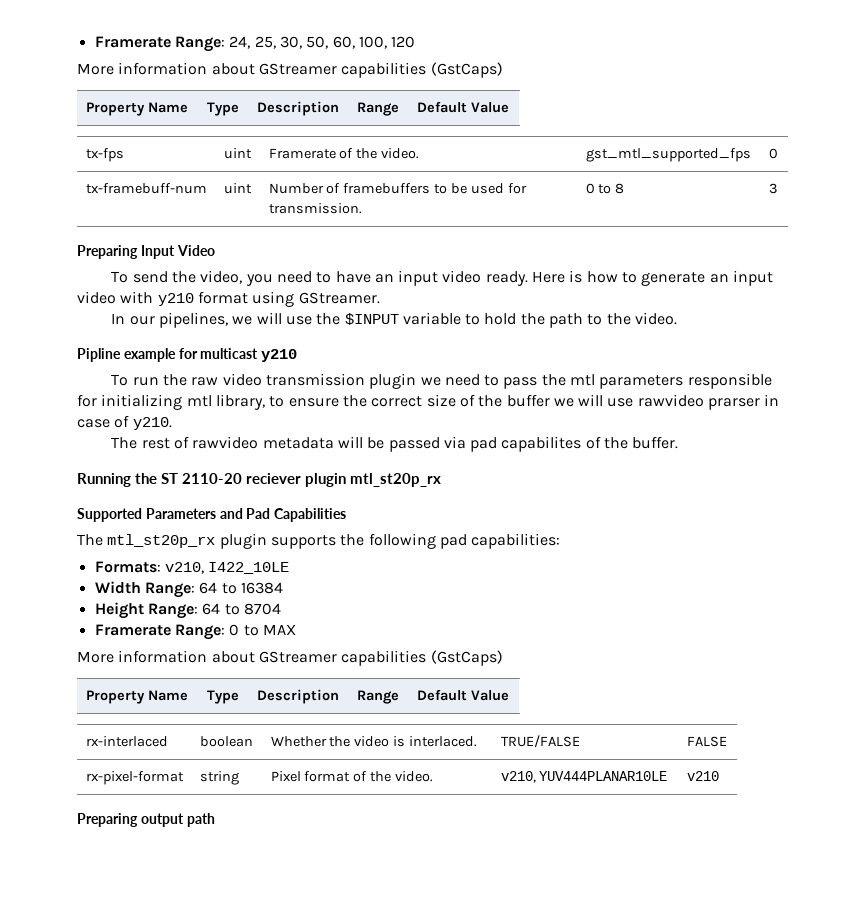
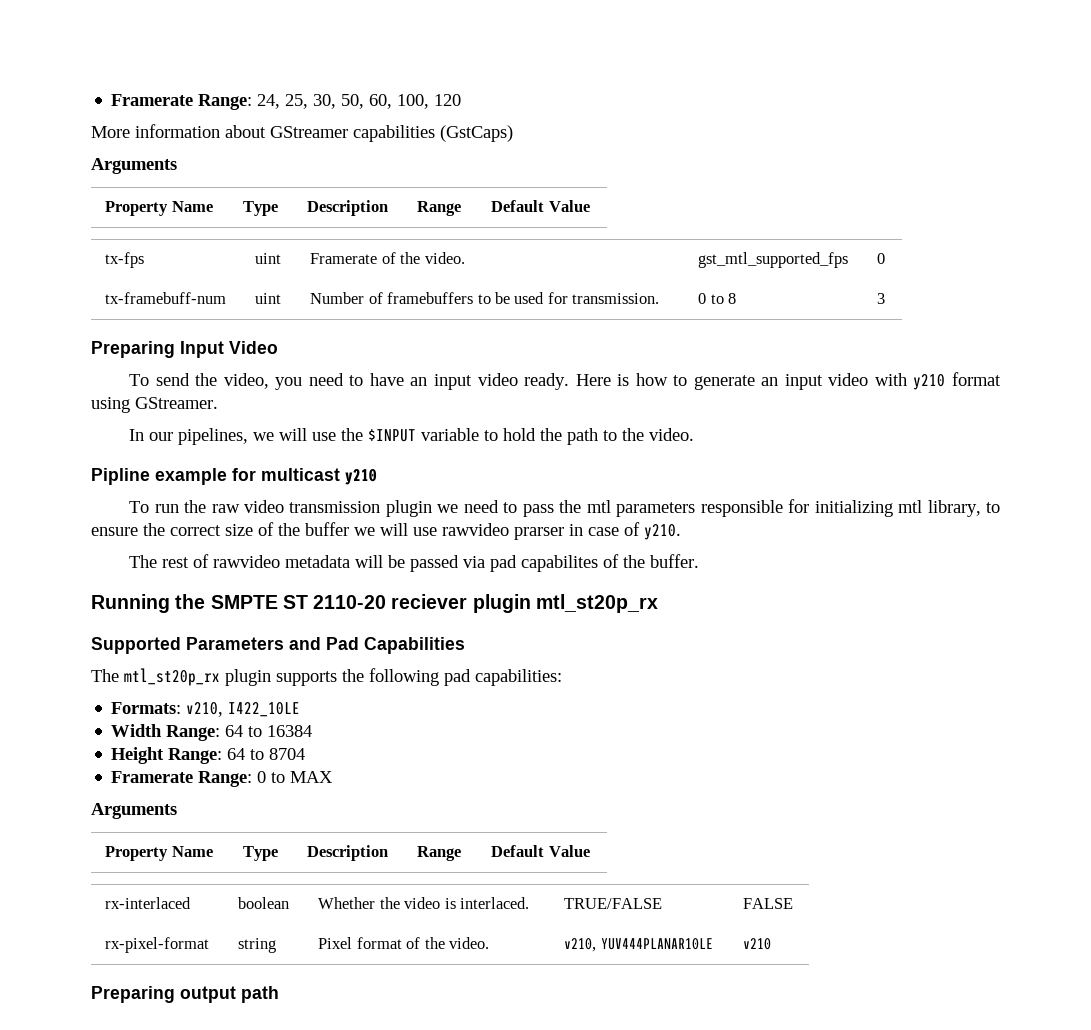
  Framerate Range: 24, 25, 30, 50, 60, 100, 120
  More information about GStreamer capabilities (GstCaps)
+ Arguments
- Running the ST 2110-20 reciever plugin mtl_st20p_rx
+ Running the SMPTE ST 2110-20 reciever plugin mtl_st20p_rx
  Framerate Range: 0 to MAX
- More information about GStreamer capabilities (GstCaps)
+ Arguments

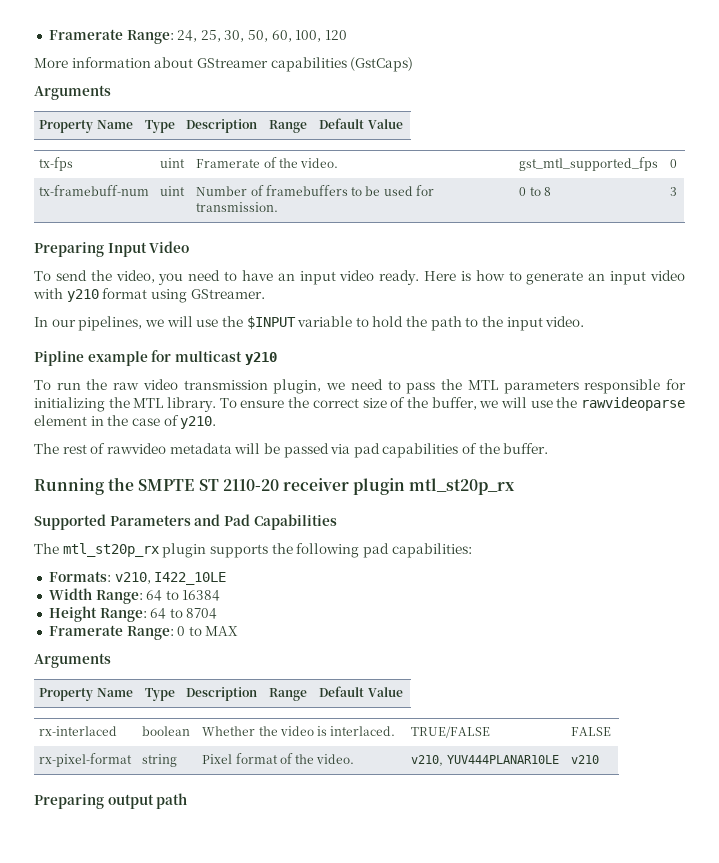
- In our pipelines, we will use the $INPUT variable to hold the path to the video.
+ In our pipelines, we will use the $INPUT variable to hold the path to the input video.
- To run the raw video transmission plugin we need to pass the mtl parameters responsible for initializing mtl library, to ensure the correct size of the buffer we will use rawvideo prarser in case of y210.
+ To run the raw video transmission plugin, we need to pass the MTL parameters responsible for initializing the MTL library. To ensure the correct size of the buffer, we will use the rawvideoparse element in the case of y210.
- The rest of rawvideo metadata will be passed via pad capabilites of the buffer.
+ The rest of rawvideo metadata will be passed via pad capabilities of the buffer.
- Running the SMPTE ST 2110-20 reciever plugin mtl_st20p_rx
+ Running the SMPTE ST 2110-20 receiver plugin mtl_st20p_rx

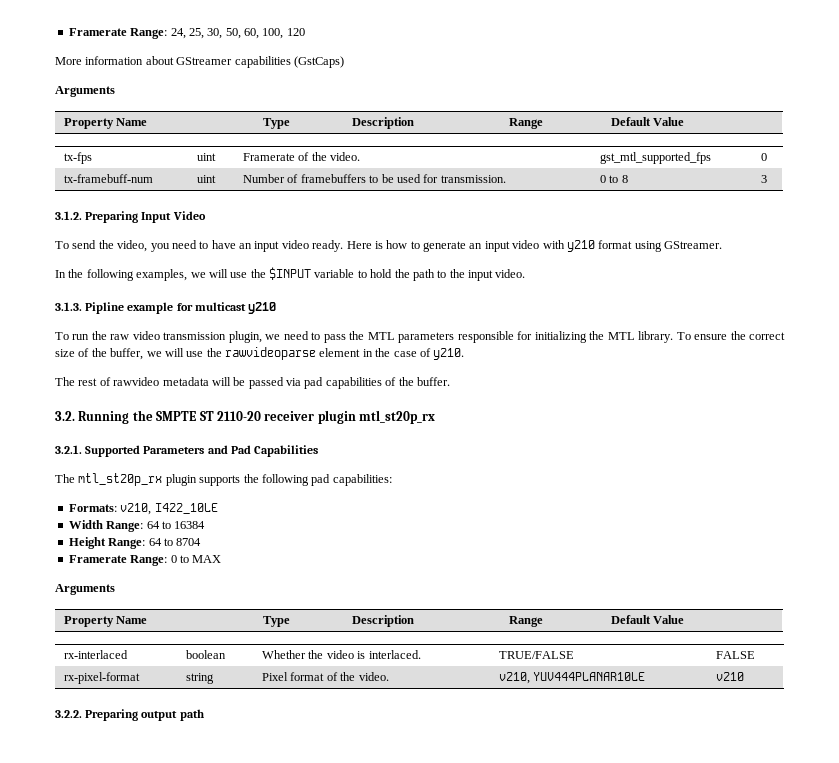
- Preparing Input Video
+ 3.1.2. Preparing Input Video
- In our pipelines, we will use the $INPUT variable to hold the path to the input video.
+ In the following examples, we will use the $INPUT variable to hold the path to the input video.
- Pipline example for multicast y210
+ 3.1.3. Pipline example for multicast y210
- Running the SMPTE ST 2110-20 receiver plugin mtl_st20p_rx
+ 3.2. Running the SMPTE ST 2110-20 receiver plugin mtl_st20p_rx
- Supported Parameters and Pad Capabilities
+ 3.2.1. Supported Parameters and Pad Capabilities
- Preparing output path
+ 3.2.2. Preparing output path

